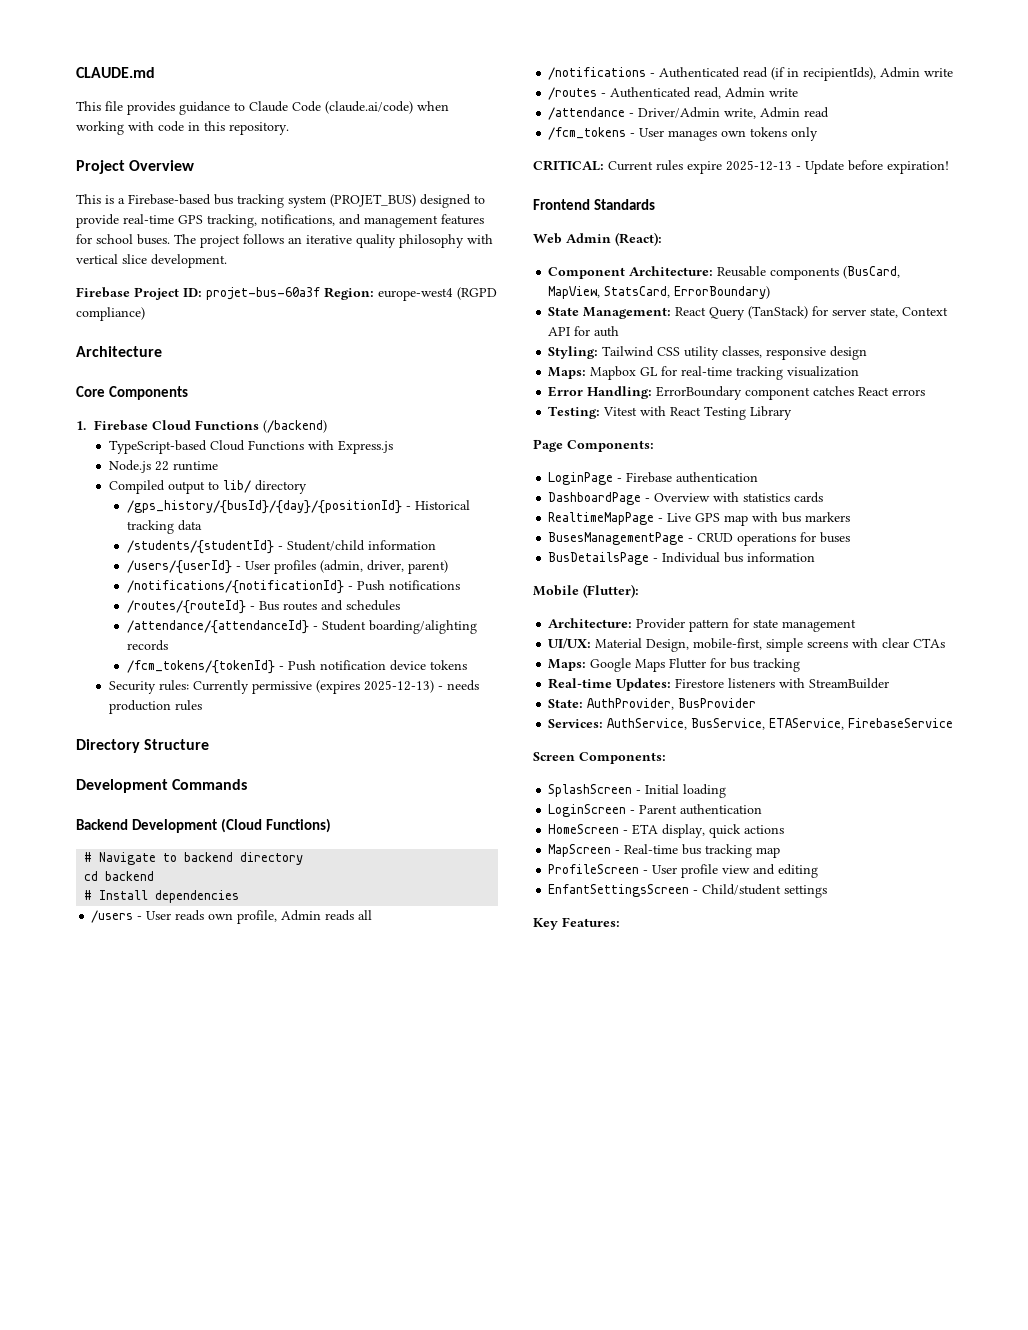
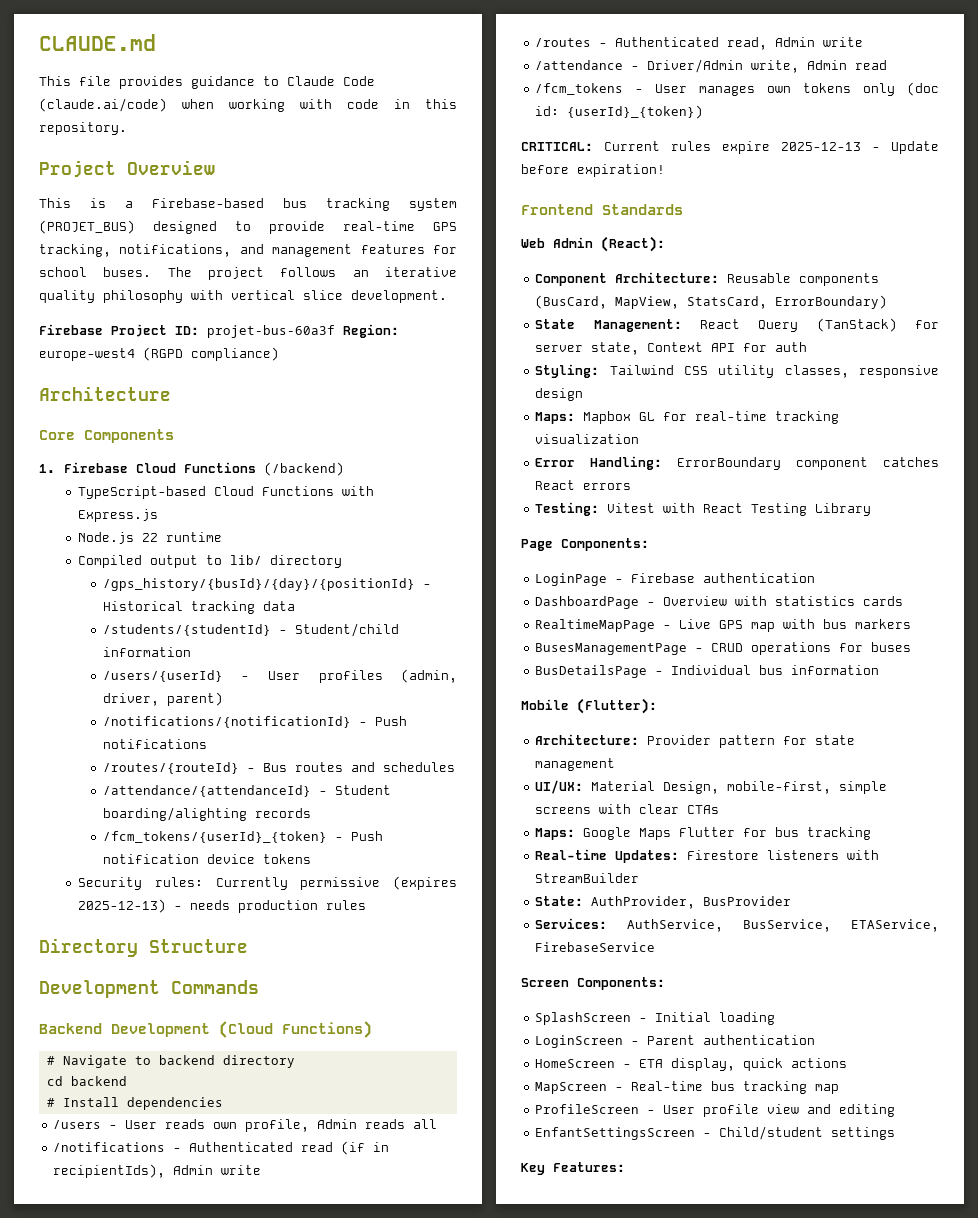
- /fcm_tokens/{tokenId} - Push notification device tokens
+ /fcm_tokens/{userId}_{token} - Push notification device tokens
- /fcm_tokens - User manages own tokens only
+ /fcm_tokens - User manages own tokens only (doc id: {userId}_{token})

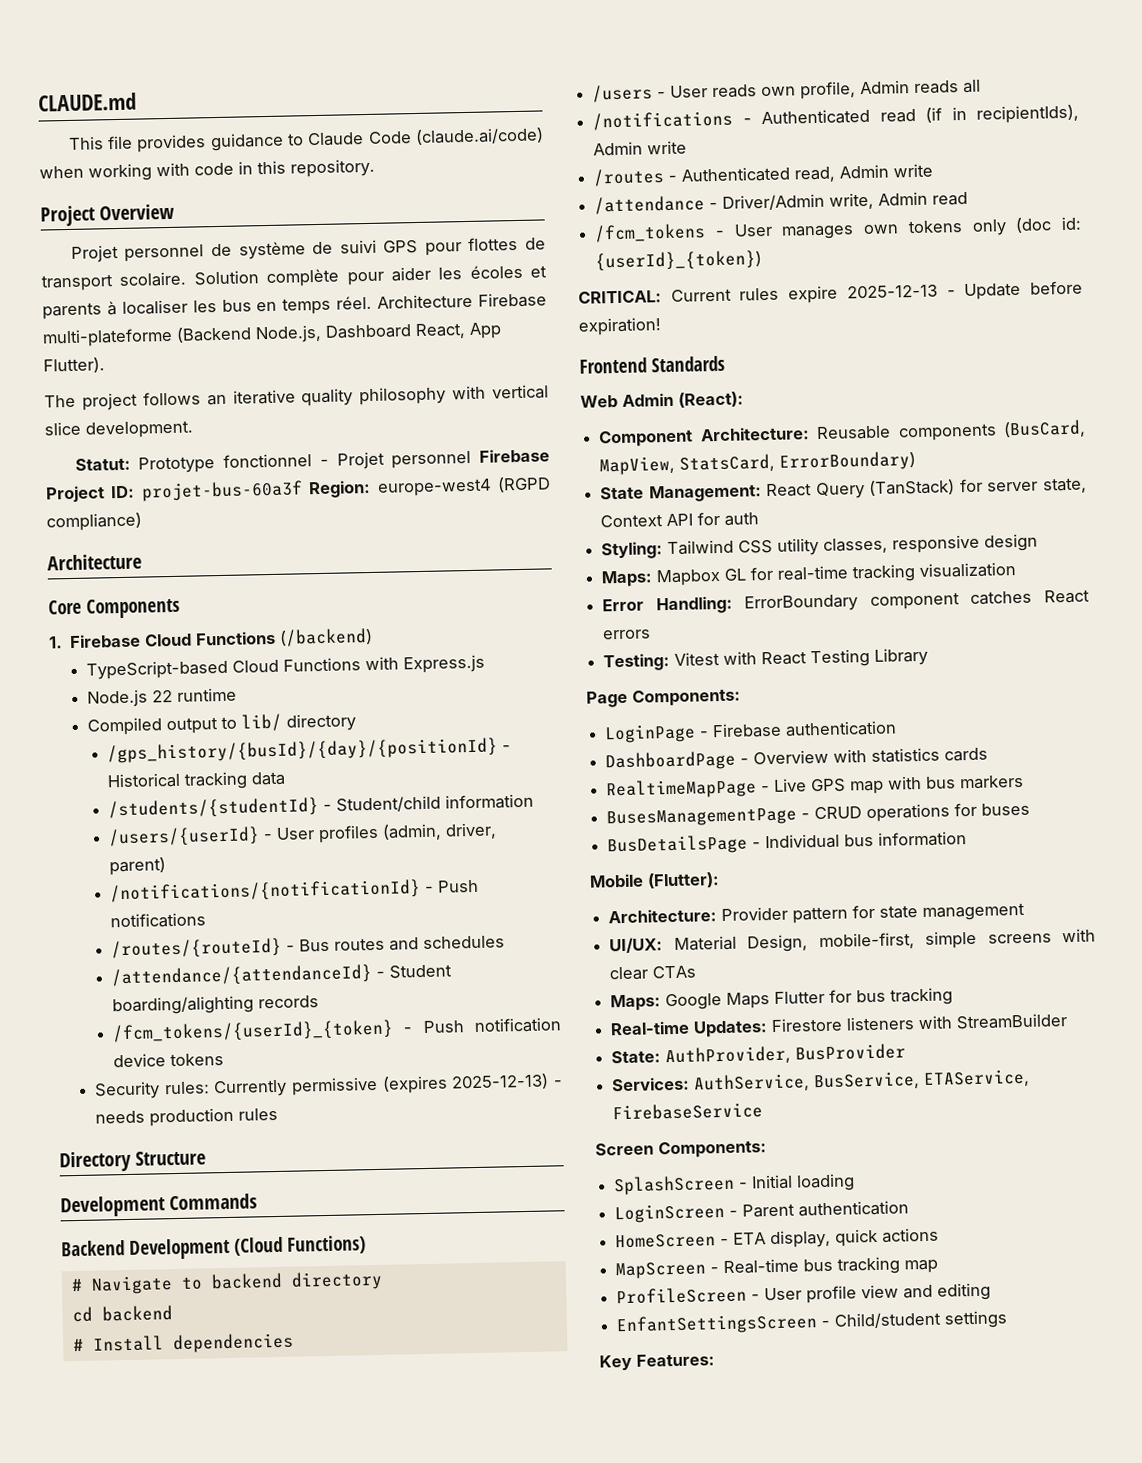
- This is a Firebase-based bus tracking system (PROJET_BUS) designed to provide real-time GPS tracking, notifications, and management features for school buses. The project follows an iterative quality philosophy with vertical slice development.
+ Projet personnel de système de suivi GPS pour flottes de transport scolaire. Solution complète pour aider les écoles et parents à localiser les bus en temps réel. Architecture Firebase multi-plateforme (Backend Node.js, Dashboard React, App Flutter).
+ The project follows an iterative quality philosophy with vertical slice development.
- Firebase Project ID: projet-bus-60a3f Region: europe-west4 (RGPD compliance)
+ Statut: Prototype fonctionnel - Projet personnel Firebase Project ID: projet-bus-60a3f Region: europe-west4 (RGPD compliance)

